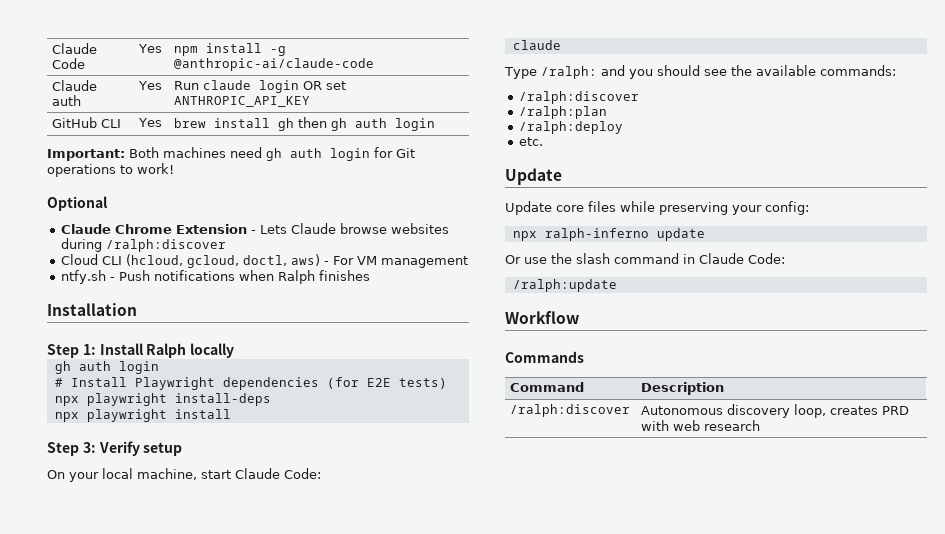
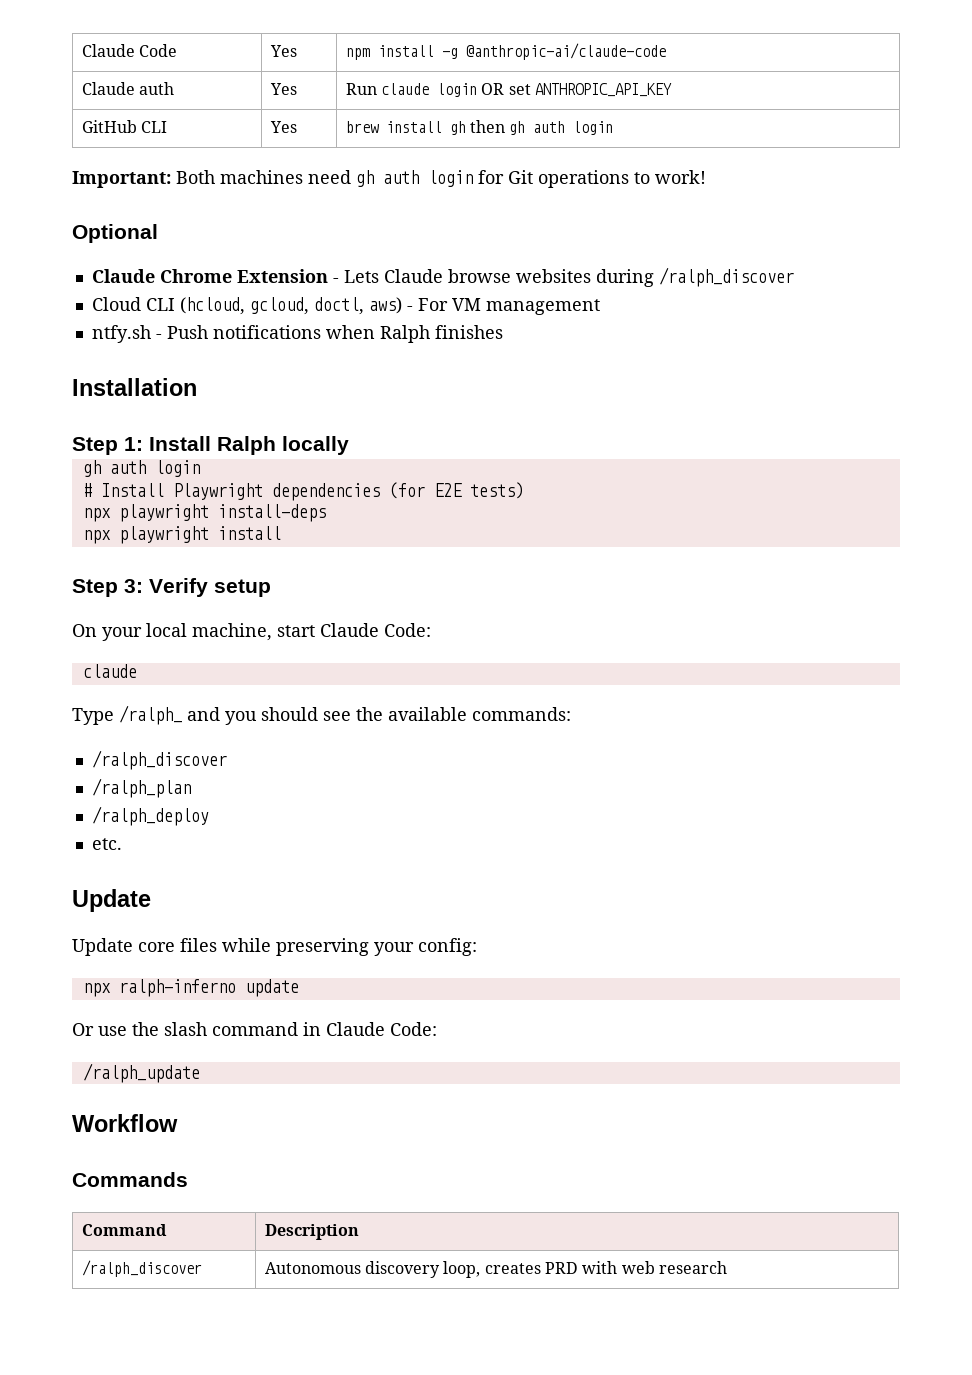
- Claude Chrome Extension - Lets Claude browse websites during /ralph:discover
+ Claude Chrome Extension - Lets Claude browse websites during /ralph_discover
- Type /ralph: and you should see the available commands:
- /ralph:discover
- /ralph:plan
- /ralph:deploy
+ Type /ralph_ and you should see the available commands:
+ /ralph_discover
+ /ralph_plan
+ /ralph_deploy
- /ralph:update
+ /ralph_update
- /ralph:discover | Autonomous discovery loop, creates PRD with web research
+ /ralph_discover | Autonomous discovery loop, creates PRD with web research

